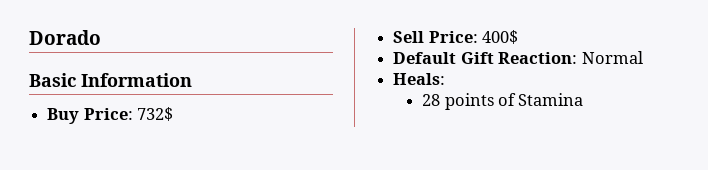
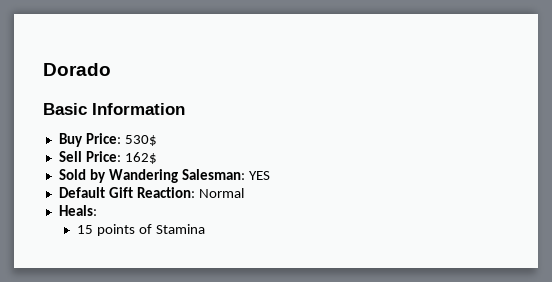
- Buy Price: 732$
+ Buy Price: 530$
- Sell Price: 400$
+ Sell Price: 162$
+ Sold by Wandering Salesman: YES
- 28 points of Stamina
+ 15 points of Stamina

